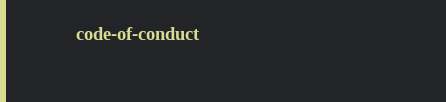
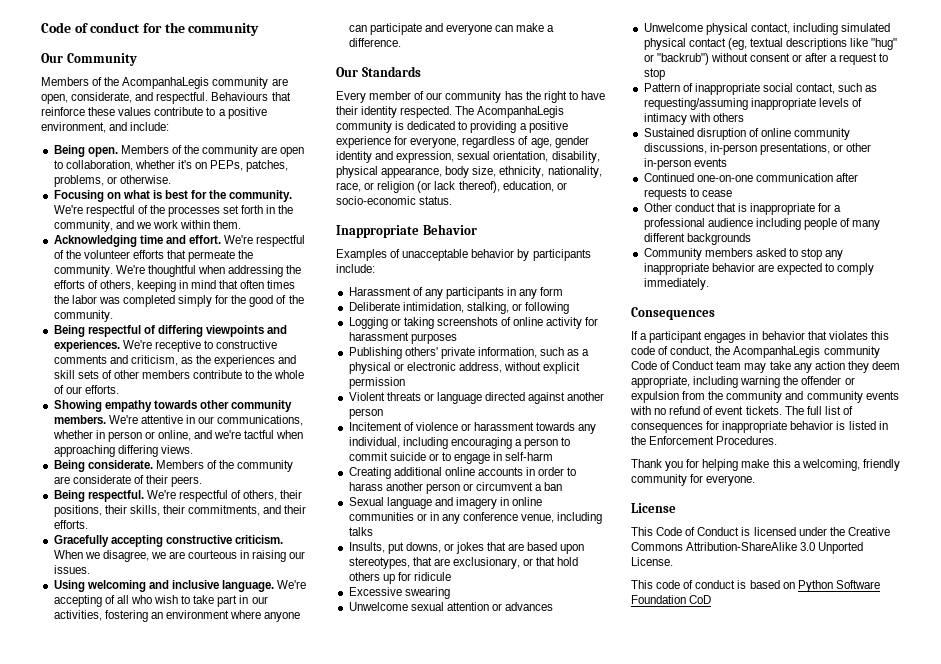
- code-of-conduct
+ Code of conduct for the community
+ Our Community
+ Members of the AcompanhaLegis community are open, considerate, and respectful. Behaviours that reinforce these values contribute to a positive environment, and include:
+ Being open. Members of the community are open to collaboration, whether it's on PEPs, patches, problems, or otherwise.
+ Focusing on what is best for the community. We're respectful of the processes set forth in the community, and we work within them.
+ Acknowledging time and effort. We're respectful of the volunteer efforts that permeate the community. We're thoughtful when addressing the efforts of others, keeping in mind that often times the labor was completed simply for the good of the community.
+ Being respectful of differing viewpoints and experiences. We're receptive to constructive comments and criticism, as the experiences and skill sets of other members contribute to the whole of our efforts.
+ Showing empathy towards other community members. We're attentive in our communications, whether in person or online, and we're tactful when approaching differing views.
+ Being considerate. Members of the community are considerate of their peers.
+ Being respectful. We're respectful of others, their positions, their skills, their commitments, and their efforts.
+ Gracefully accepting constructive criticism. When we disagree, we are courteous in raising our issues.
+ Using welcoming and inclusive language. We're accepting of all who wish to take part in our activities, fostering an environment where anyone can participate and everyone can make a difference.
+ Our Standards
+ Every member of our community has the right to have their identity respected. The AcompanhaLegis community is dedicated to providing a positive experience for everyone, regardless of age, gender identity and expression, sexual orientation, disability, physical appearance, body size, ethnicity, nationality, race, or religion (or lack thereof), education, or socio-economic status.
+ Inappropriate Behavior
+ Examples of unacceptable behavior by participants include:
+ Harassment of any participants in any form
+ Deliberate intimidation, stalking, or following
+ Logging or taking screenshots of online activity for harassment purposes
+ Publishing others' private information, such as a physical or electronic address, without explicit permission
+ Violent threats or language directed against another person
+ Incitement of violence or harassment towards any individual, including encouraging a person to commit suicide or to engage in self-harm
+ Creating additional online accounts in order to harass another person or circumvent a ban
+ Sexual language and imagery in online communities or in any conference venue, including talks
+ Insults, put downs, or jokes that are based upon stereotypes, that are exclusionary, or that hold others up for ridicule
+ Excessive swearing
+ Unwelcome sexual attention or advances
+ Unwelcome physical contact, including simulated physical contact (eg, textual descriptions like "hug" or "backrub") without consent or after a request to stop
+ Pattern of inappropriate social contact, such as requesting/assuming inappropriate levels of intimacy with others
+ Sustained disruption of online community discussions, in-person presentations, or other in-person events
+ Continued one-on-one communication after requests to cease
+ Other conduct that is inappropriate for a professional audience including people of many different backgrounds
+ Community members asked to stop any inappropriate behavior are expected to comply immediately.
+ Consequences
+ If a participant engages in behavior that violates this code of conduct, the AcompanhaLegis community Code of Conduct team may take any action they deem appropriate, including warning the offender or expulsion from the community and community events with no refund of event tickets. The full list of consequences for inappropriate behavior is listed in the Enforcement Procedures.
+ Thank you for helping make this a welcoming, friendly community for everyone.
+ License
+ This Code of Conduct is licensed under the Creative Commons Attribution-ShareAlike 3.0 Unported License.
+ This code of conduct is based on Python Software Foundation CoD

